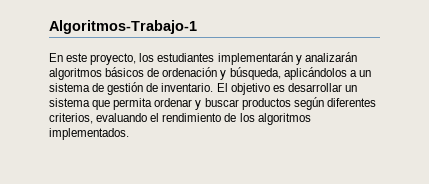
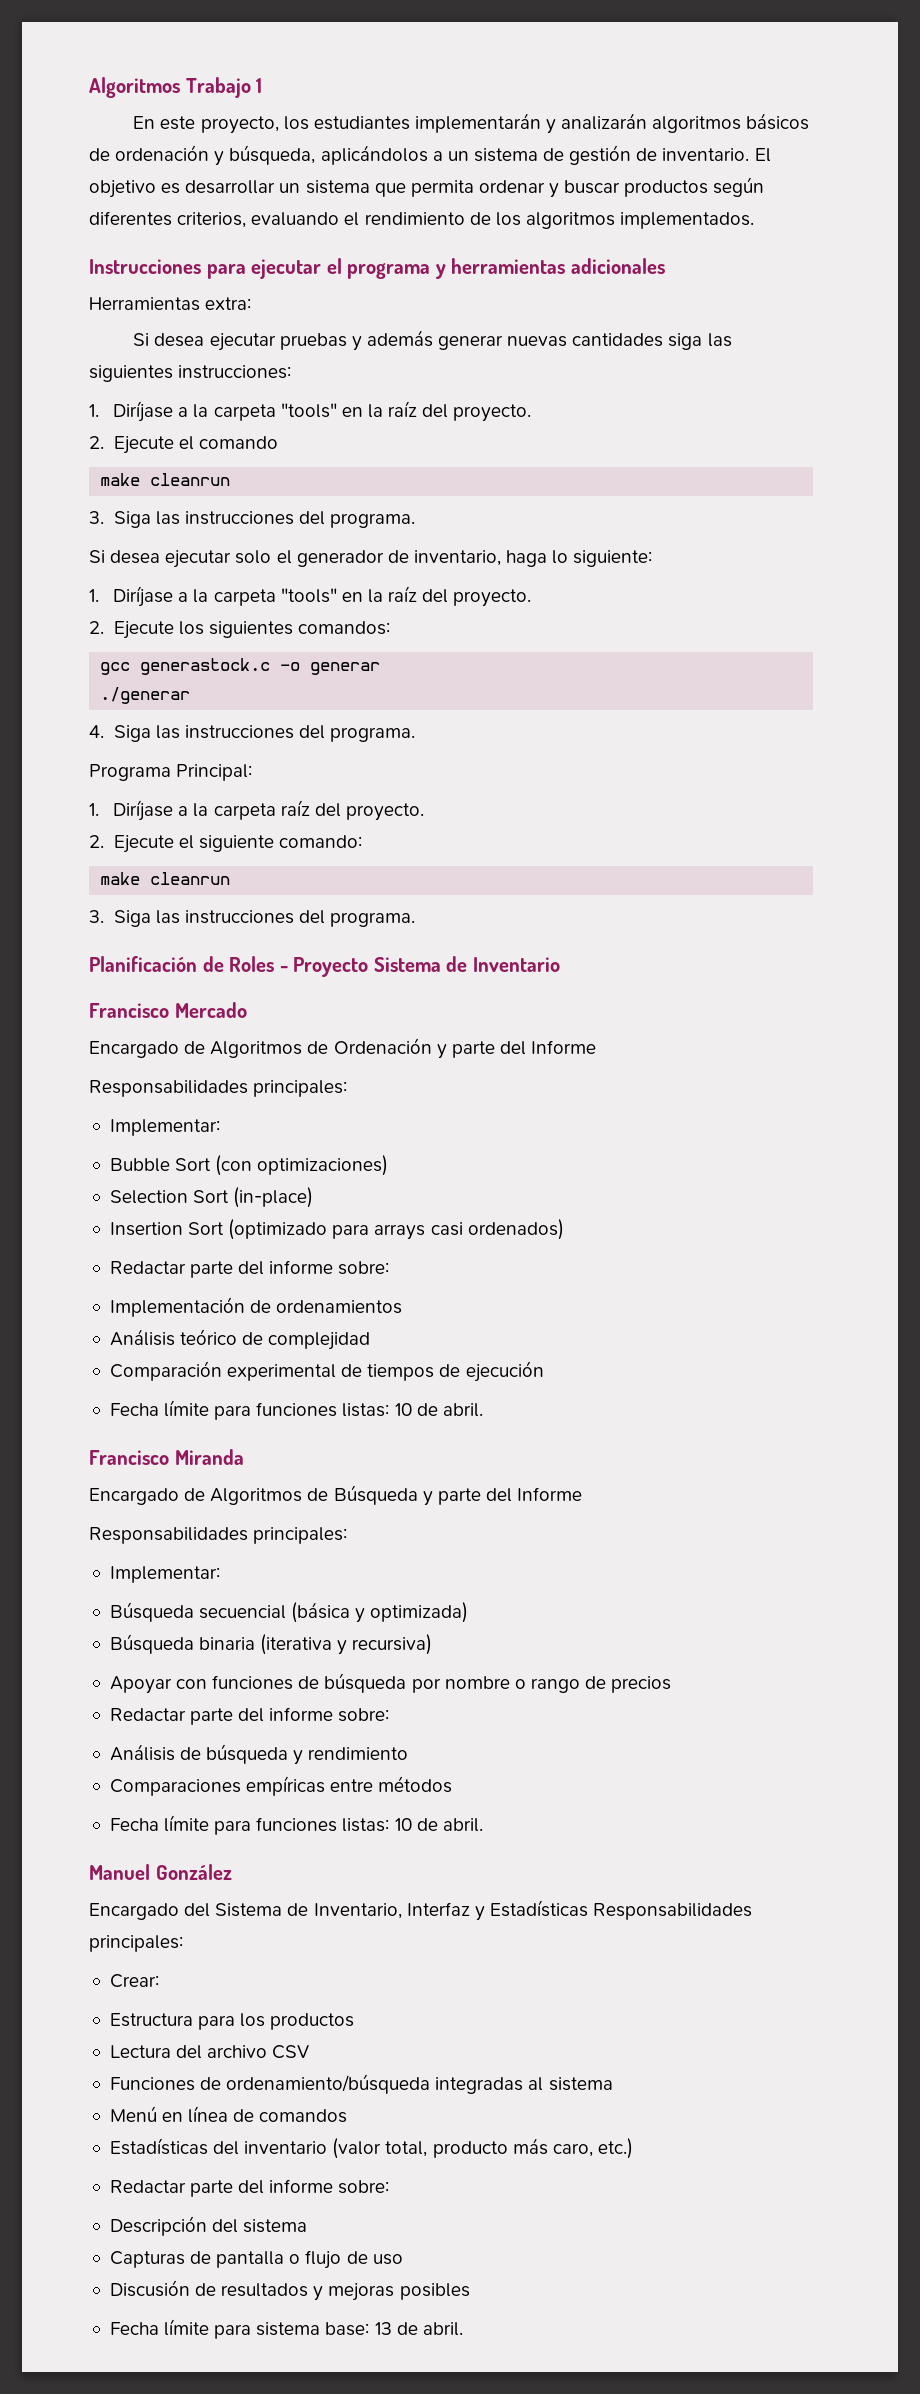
- Algoritmos-Trabajo-1
+ Algoritmos Trabajo 1
+ Instrucciones para ejecutar el programa y herramientas adicionales
+ Herramientas extra:
+ Si desea ejecutar pruebas y además generar nuevas cantidades siga las siguientes instrucciones:
+ 1. Diríjase a la carpeta "tools" en la raíz del proyecto.
+ 2. Ejecute el comando
+ make cleanrun
+ 3. Siga las instrucciones del programa.
+ Si desea ejecutar solo el generador de inventario, haga lo siguiente:
+ 1. Diríjase a la carpeta "tools" en la raíz del proyecto.
+ 2. Ejecute los siguientes comandos:
+ gcc generastock.c -o generar
+ ./generar
+ 4. Siga las instrucciones del programa.
+ Programa Principal:
+ 1. Diríjase a la carpeta raíz del proyecto.
+ 2. Ejecute el siguiente comando:
+ make cleanrun
+ 3. Siga las instrucciones del programa.
+ Planificación de Roles - Proyecto Sistema de Inventario
+ Francisco Mercado
+ Encargado de Algoritmos de Ordenación y parte del Informe
+ Responsabilidades principales:
+ Implementar:
+ Bubble Sort (con optimizaciones)
+ Selection Sort (in-place)
+ Insertion Sort (optimizado para arrays casi ordenados)
+ Redactar parte del informe sobre:
+ Implementación de ordenamientos
+ Análisis teórico de complejidad
+ Comparación experimental de tiempos de ejecución
+ Fecha límite para funciones listas: 10 de abril.
+ Francisco Miranda
+ Encargado de Algoritmos de Búsqueda y parte del Informe
+ Responsabilidades principales:
+ Implementar:
+ Búsqueda secuencial (básica y optimizada)
+ Búsqueda binaria (iterativa y recursiva)
+ Apoyar con funciones de búsqueda por nombre o rango de precios
+ Redactar parte del informe sobre:
+ Análisis de búsqueda y rendimiento
+ Comparaciones empíricas entre métodos
+ Fecha límite para funciones listas: 10 de abril.
+ Manuel González
+ Encargado del Sistema de Inventario, Interfaz y Estadísticas Responsabilidades principales:
+ Crear:
+ Estructura para los productos
+ Lectura del archivo CSV
+ Funciones de ordenamiento/búsqueda integradas al sistema
+ Menú en línea de comandos
+ Estadísticas del inventario (valor total, producto más caro, etc.)
+ Redactar parte del informe sobre:
+ Descripción del sistema
+ Capturas de pantalla o flujo de uso
+ Discusión de resultados y mejoras posibles
+ Fecha límite para sistema base: 13 de abril.

